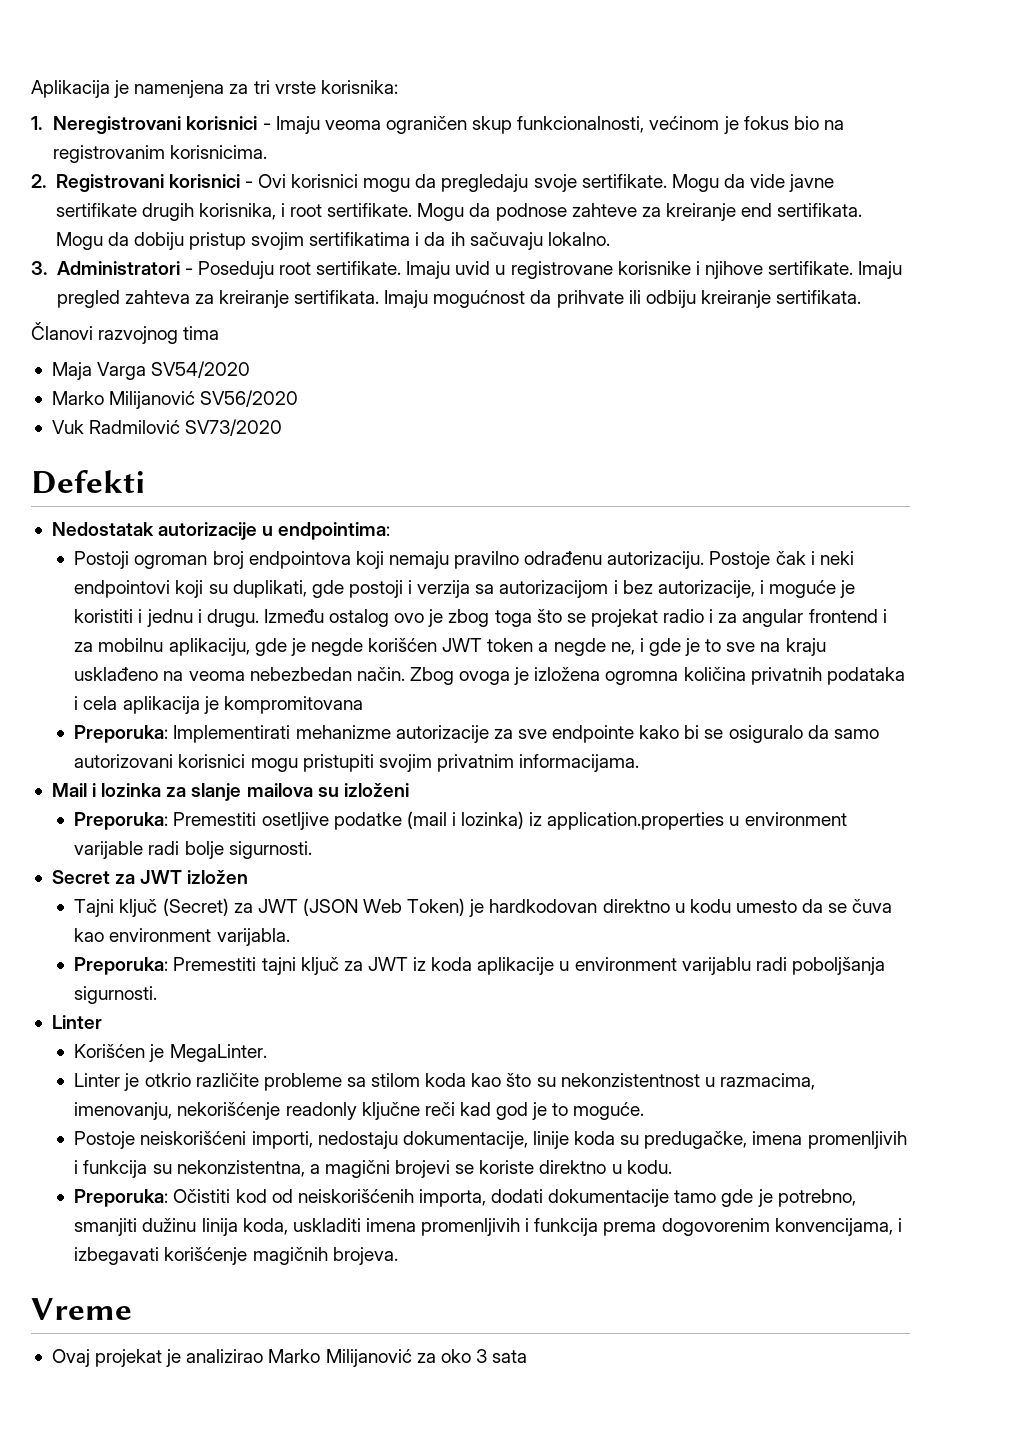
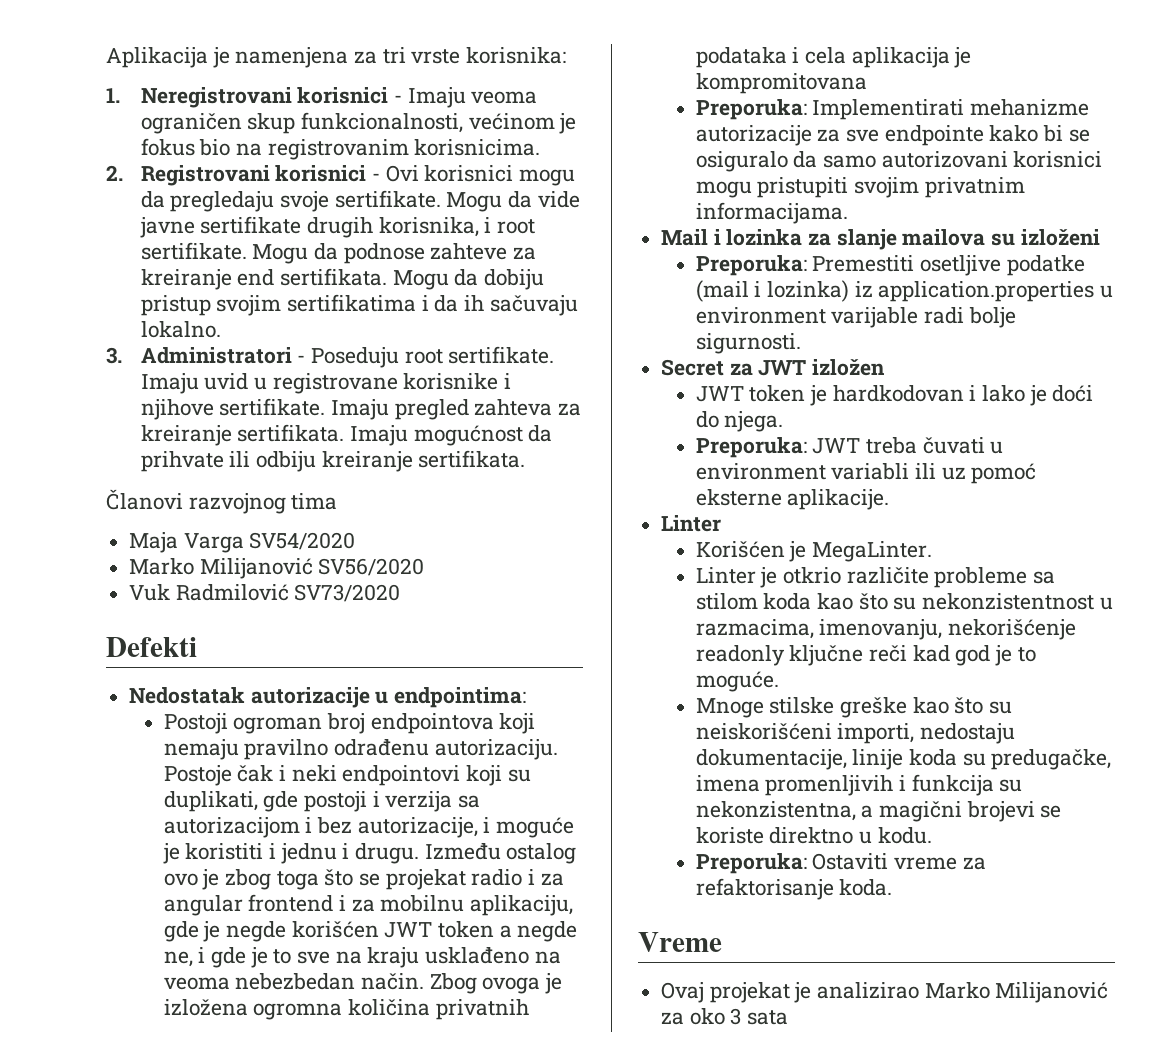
- Tajni ključ (Secret) za JWT (JSON Web Token) je hardkodovan direktno u kodu umesto da se čuva kao environment varijabla.
- Preporuka: Premestiti tajni ključ za JWT iz koda aplikacije u environment varijablu radi poboljšanja sigurnosti.
+ JWT token je hardkodovan i lako je doći do njega.
+ Preporuka: JWT treba čuvati u environment variabli ili uz pomoć eksterne aplikacije.
- Postoje neiskorišćeni importi, nedostaju dokumentacije, linije koda su predugačke, imena promenljivih i funkcija su nekonzistentna, a magični brojevi se koriste direktno u kodu.
+ Mnoge stilske greške kao što su neiskorišćeni importi, nedostaju dokumentacije, linije koda su predugačke, imena promenljivih i funkcija su nekonzistentna, a magični brojevi se koriste direktno u kodu.
- Preporuka: Očistiti kod od neiskorišćenih importa, dodati dokumentacije tamo gde je potrebno, smanjiti dužinu linija koda, uskladiti imena promenljivih i funkcija prema dogovorenim konvencijama, i izbegavati korišćenje magičnih brojeva.
+ Preporuka: Ostaviti vreme za refaktorisanje koda.

